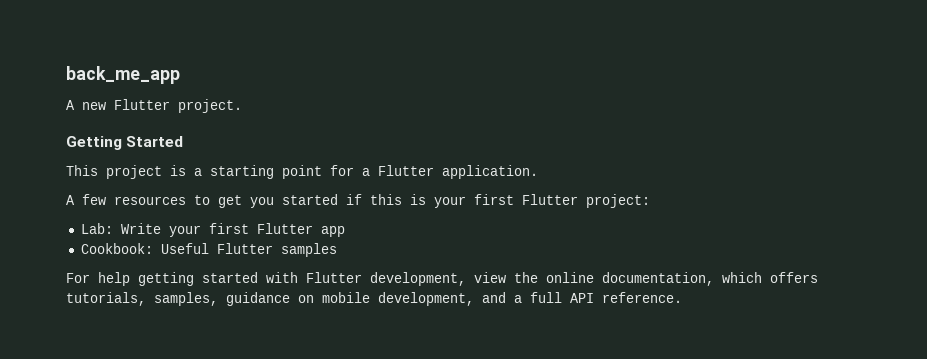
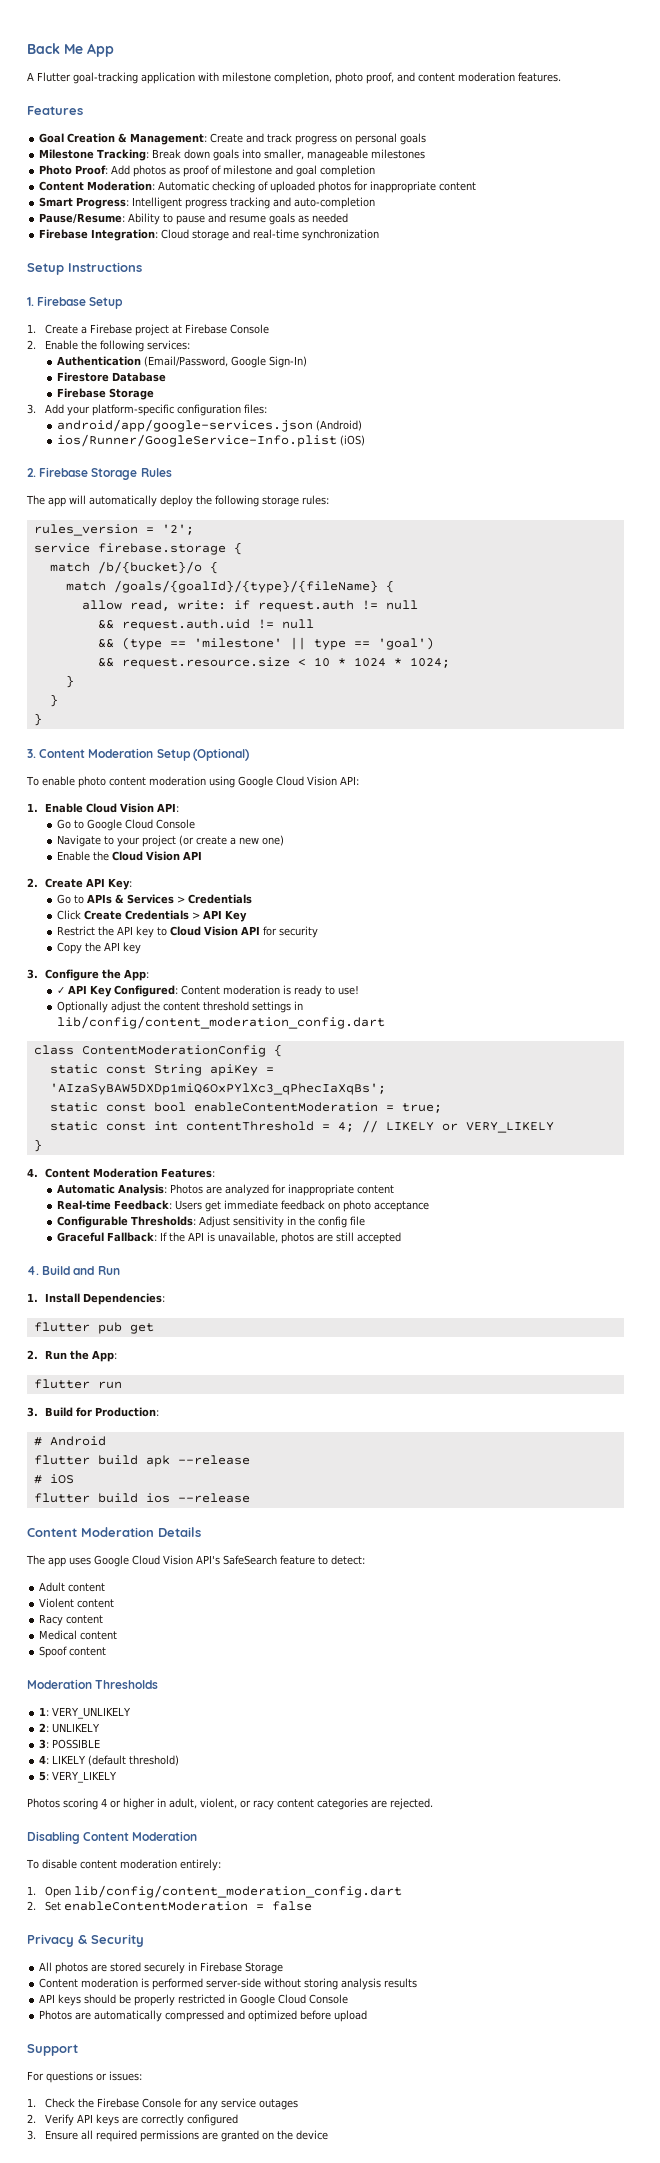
- back_me_app
- A new Flutter project.
- Getting Started
- This project is a starting point for a Flutter application.
- A few resources to get you started if this is your first Flutter project:
- Lab: Write your first Flutter app
- Cookbook: Useful Flutter samples
- For help getting started with Flutter development, view the online documentation, which offers tutorials, samples, guidance on mobile development, and a full API reference.
+ Back Me App
+ A Flutter goal-tracking application with milestone completion, photo proof, and content moderation features.
+ Features
+ Goal Creation & Management: Create and track progress on personal goals
+ Milestone Tracking: Break down goals into smaller, manageable milestones
+ Photo Proof: Add photos as proof of milestone and goal completion
+ Content Moderation: Automatic checking of uploaded photos for inappropriate content
+ Smart Progress: Intelligent progress tracking and auto-completion
+ Pause/Resume: Ability to pause and resume goals as needed
+ Firebase Integration: Cloud storage and real-time synchronization
+ Setup Instructions
+ 1. Firebase Setup
+ 1. Create a Firebase project at Firebase Console
+ 2. Enable the following services:
+ Authentication (Email/Password, Google Sign-In)
+ Firestore Database
+ Firebase Storage
+ 3. Add your platform-specific configuration files:
+ android/app/google-services.json (Android)
+ ios/Runner/GoogleService-Info.plist (iOS)
+ 2. Firebase Storage Rules
+ The app will automatically deploy the following storage rules:
+ rules_version = '2';
+ service firebase.storage {
+ match /b/{bucket}/o {
+ match /goals/{goalId}/{type}/{fileName} {
+ allow read, write: if request.auth != null
+ && request.auth.uid != null
+ && (type == 'milestone' || type == 'goal')
+ && request.resource.size < 10 * 1024 * 1024;
+ }
+ }
+ }
+ 3. Content Moderation Setup (Optional)
+ To enable photo content moderation using Google Cloud Vision API:
+ 1. Enable Cloud Vision API:
+ Go to Google Cloud Console
+ Navigate to your project (or create a new one)
+ Enable the Cloud Vision API
+ 2. Create API Key:
+ Go to APIs & Services > Credentials
+ Click Create Credentials > API Key
+ Restrict the API key to Cloud Vision API for security
+ Copy the API key
+ 3. Configure the App:
+ ✓ API Key Configured: Content moderation is ready to use!
+ Optionally adjust the content threshold settings in lib/config/content_moderation_config.dart
+ class ContentModerationConfig {
+ static const String apiKey = 'AIzaSyBAW5DXDp1miQ6OxPYlXc3_qPhecIaXqBs';
+ static const bool enableContentModeration = true;
+ static const int contentThreshold = 4; // LIKELY or VERY_LIKELY
+ }
+ 4. Content Moderation Features:
+ Automatic Analysis: Photos are analyzed for inappropriate content
+ Real-time Feedback: Users get immediate feedback on photo acceptance
+ Configurable Thresholds: Adjust sensitivity in the config file
+ Graceful Fallback: If the API is unavailable, photos are still accepted
+ 4. Build and Run
+ 1. Install Dependencies:
+ flutter pub get
+ 2. Run the App:
+ flutter run
+ 3. Build for Production:
+ # Android
+ flutter build apk --release
+ # iOS
+ flutter build ios --release
+ Content Moderation Details
+ The app uses Google Cloud Vision API's SafeSearch feature to detect:
+ Adult content
+ Violent content
+ Racy content
+ Medical content
+ Spoof content
+ Moderation Thresholds
+ 1: VERY_UNLIKELY
+ 2: UNLIKELY
+ 3: POSSIBLE
+ 4: LIKELY (default threshold)
+ 5: VERY_LIKELY
+ Photos scoring 4 or higher in adult, violent, or racy content categories are rejected.
+ Disabling Content Moderation
+ To disable content moderation entirely:
+ 1. Open lib/config/content_moderation_config.dart
+ 2. Set enableContentModeration = false
+ Privacy & Security
+ All photos are stored securely in Firebase Storage
+ Content moderation is performed server-side without storing analysis results
+ API keys should be properly restricted in Google Cloud Console
+ Photos are automatically compressed and optimized before upload
+ Support
+ For questions or issues:
+ 1. Check the Firebase Console for any service outages
+ 2. Verify API keys are correctly configured
+ 3. Ensure all required permissions are granted on the device

